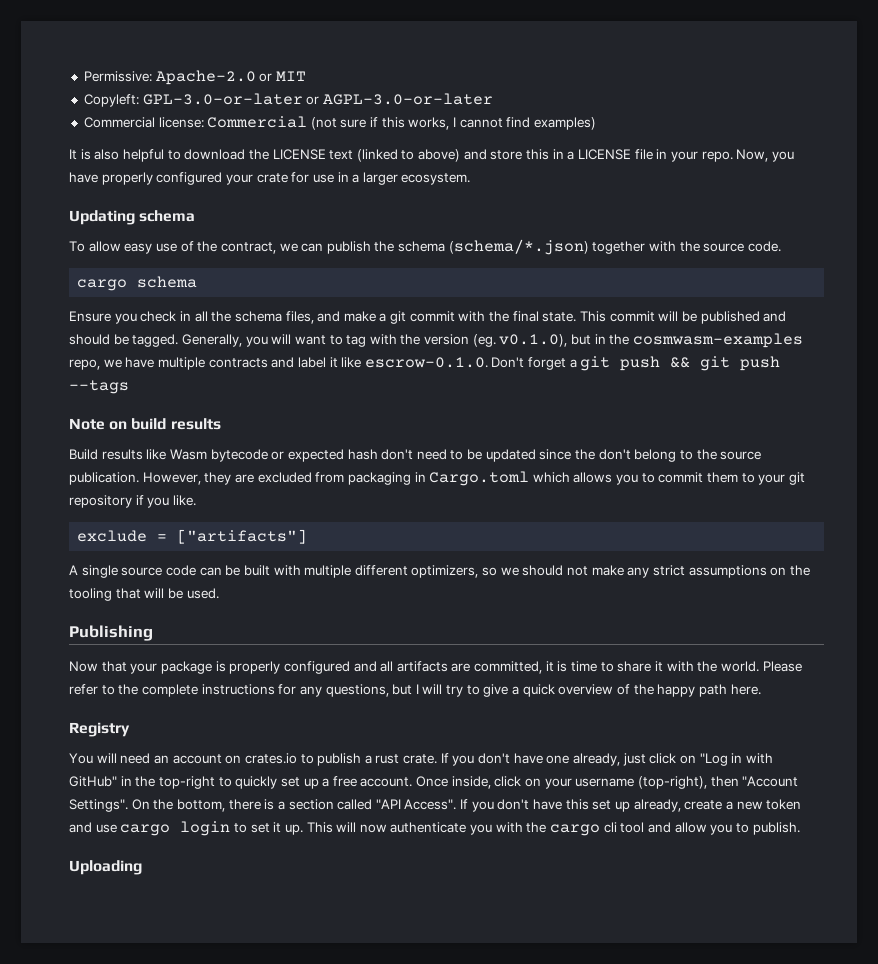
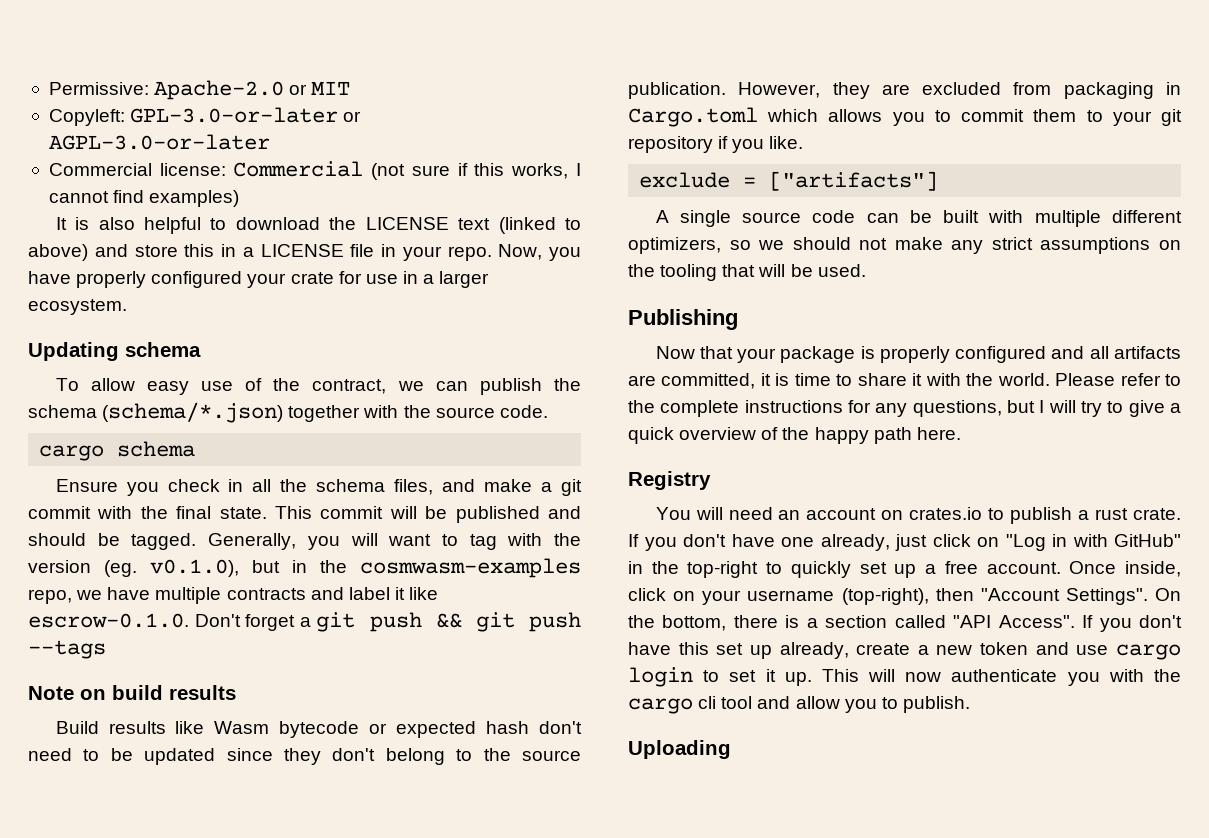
- Build results like Wasm bytecode or expected hash don't need to be updated since the don't belong to the source publication.
+ Build results like Wasm bytecode or expected hash don't need to be updated since they don't belong to the source publication.

